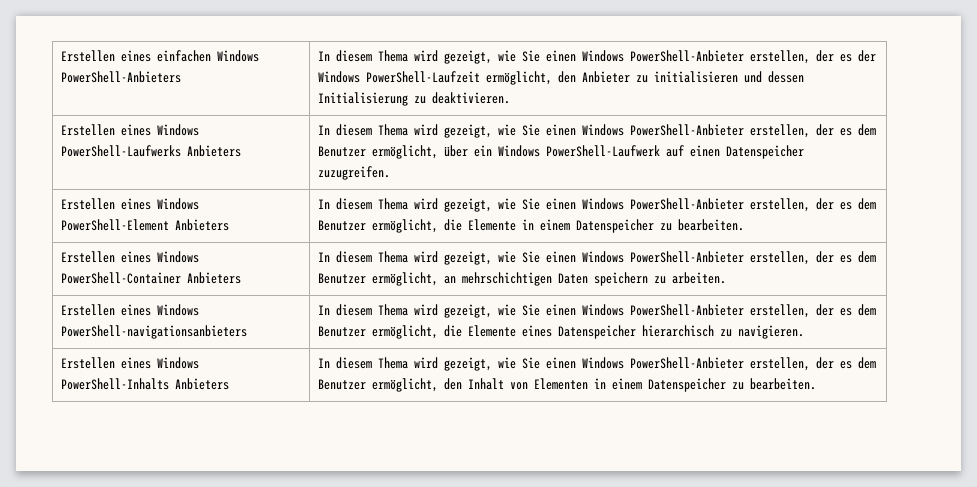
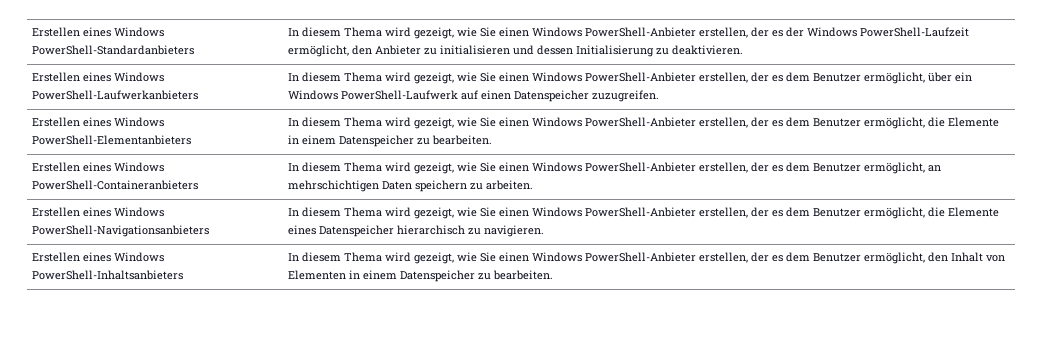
- Erstellen eines einfachen Windows PowerShell-Anbieters | In diesem Thema wird gezeigt, wie Sie einen Windows PowerShell-Anbieter erstellen, der es der Windows PowerShell-Laufzeit ermöglicht, den Anbieter zu initialisieren und dessen Initialisierung zu deaktivieren.
+ Erstellen eines Windows PowerShell-Standardanbieters | In diesem Thema wird gezeigt, wie Sie einen Windows PowerShell-Anbieter erstellen, der es der Windows PowerShell-Laufzeit ermöglicht, den Anbieter zu initialisieren und dessen Initialisierung zu deaktivieren.
- Erstellen eines Windows PowerShell-Laufwerks Anbieters | In diesem Thema wird gezeigt, wie Sie einen Windows PowerShell-Anbieter erstellen, der es dem Benutzer ermöglicht, über ein Windows PowerShell-Laufwerk auf einen Datenspeicher zuzugreifen.
+ Erstellen eines Windows PowerShell-Laufwerkanbieters | In diesem Thema wird gezeigt, wie Sie einen Windows PowerShell-Anbieter erstellen, der es dem Benutzer ermöglicht, über ein Windows PowerShell-Laufwerk auf einen Datenspeicher zuzugreifen.
- Erstellen eines Windows PowerShell-Element Anbieters | In diesem Thema wird gezeigt, wie Sie einen Windows PowerShell-Anbieter erstellen, der es dem Benutzer ermöglicht, die Elemente in einem Datenspeicher zu bearbeiten.
+ Erstellen eines Windows PowerShell-Elementanbieters | In diesem Thema wird gezeigt, wie Sie einen Windows PowerShell-Anbieter erstellen, der es dem Benutzer ermöglicht, die Elemente in einem Datenspeicher zu bearbeiten.
- Erstellen eines Windows PowerShell-Container Anbieters | In diesem Thema wird gezeigt, wie Sie einen Windows PowerShell-Anbieter erstellen, der es dem Benutzer ermöglicht, an mehrschichtigen Daten speichern zu arbeiten.
+ Erstellen eines Windows PowerShell-Containeranbieters | In diesem Thema wird gezeigt, wie Sie einen Windows PowerShell-Anbieter erstellen, der es dem Benutzer ermöglicht, an mehrschichtigen Daten speichern zu arbeiten.
- Erstellen eines Windows PowerShell-navigationsanbieters | In diesem Thema wird gezeigt, wie Sie einen Windows PowerShell-Anbieter erstellen, der es dem Benutzer ermöglicht, die Elemente eines Datenspeicher hierarchisch zu navigieren.
+ Erstellen eines Windows PowerShell-Navigationsanbieters | In diesem Thema wird gezeigt, wie Sie einen Windows PowerShell-Anbieter erstellen, der es dem Benutzer ermöglicht, die Elemente eines Datenspeicher hierarchisch zu navigieren.
- Erstellen eines Windows PowerShell-Inhalts Anbieters | In diesem Thema wird gezeigt, wie Sie einen Windows PowerShell-Anbieter erstellen, der es dem Benutzer ermöglicht, den Inhalt von Elementen in einem Datenspeicher zu bearbeiten.
+ Erstellen eines Windows PowerShell-Inhaltsanbieters | In diesem Thema wird gezeigt, wie Sie einen Windows PowerShell-Anbieter erstellen, der es dem Benutzer ermöglicht, den Inhalt von Elementen in einem Datenspeicher zu bearbeiten.

